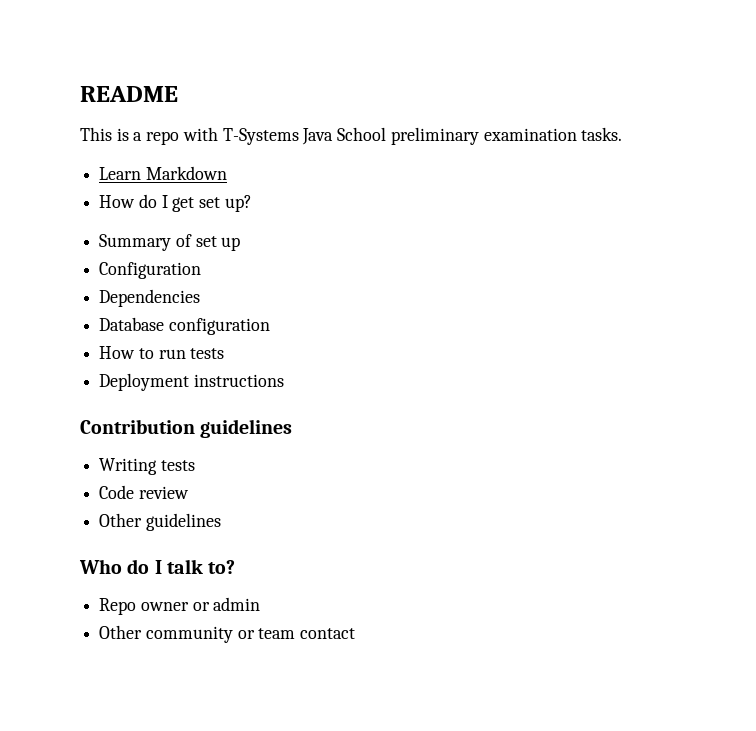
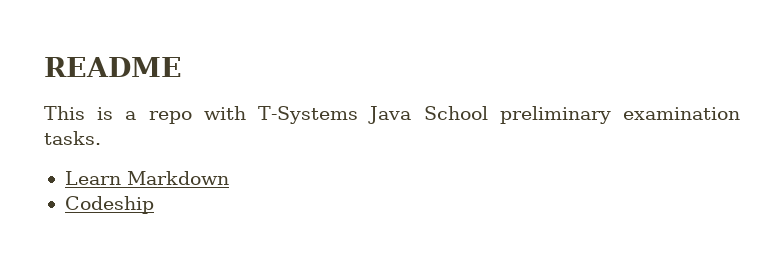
- How do I get set up?
- Summary of set up
- Configuration
- Dependencies
- Database configuration
- How to run tests
- Deployment instructions
- Contribution guidelines
- Writing tests
- Code review
- Other guidelines
- Who do I talk to?
- Repo owner or admin
- Other community or team contact
+ Codeship

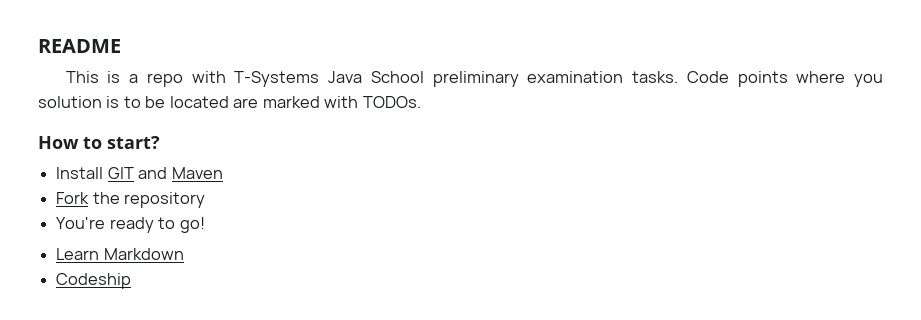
+ Code points where you solution is to be located are marked with TODOs.
+ How to start?
+ Install GIT and Maven
+ Fork the repository
+ You're ready to go!

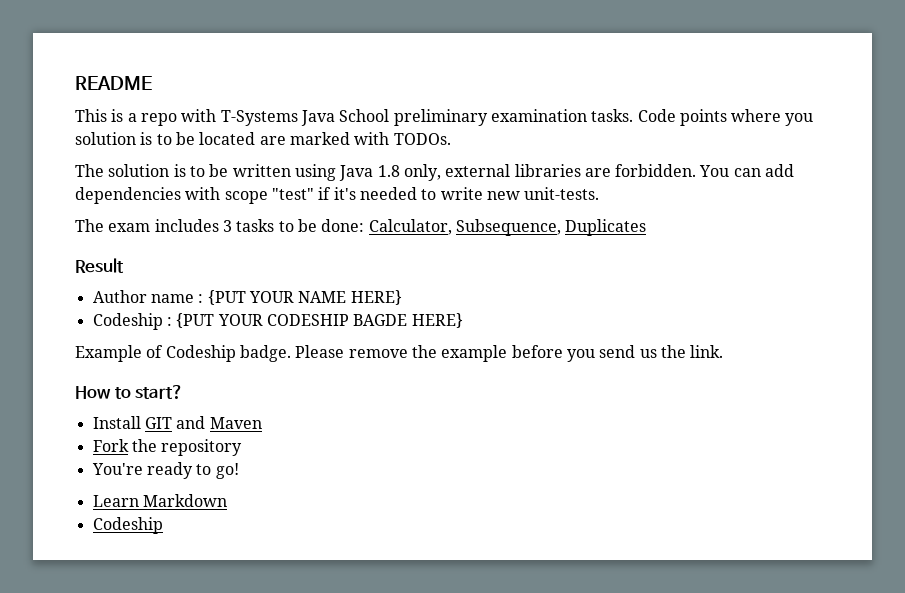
+ The solution is to be written using Java 1.8 only, external libraries are forbidden. You can add dependencies with scope "test" if it's needed to write new unit-tests.
+ The exam includes 3 tasks to be done: Calculator, Subsequence, Duplicates
+ Result
+ Author name : {PUT YOUR NAME HERE}
+ Codeship : {PUT YOUR CODESHIP BAGDE HERE}
+ Example of Codeship badge. Please remove the example before you send us the link.

